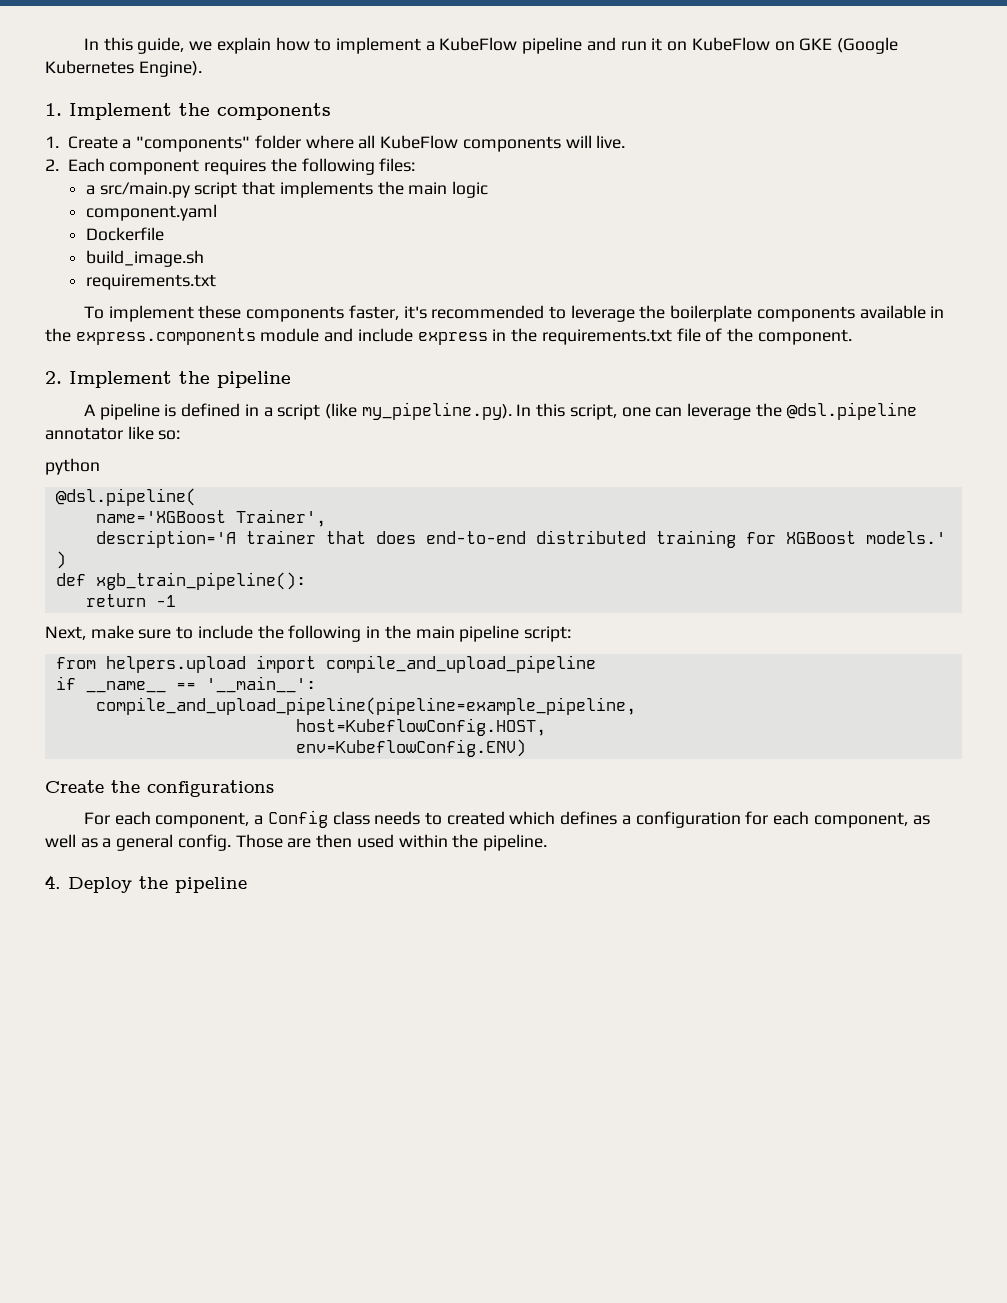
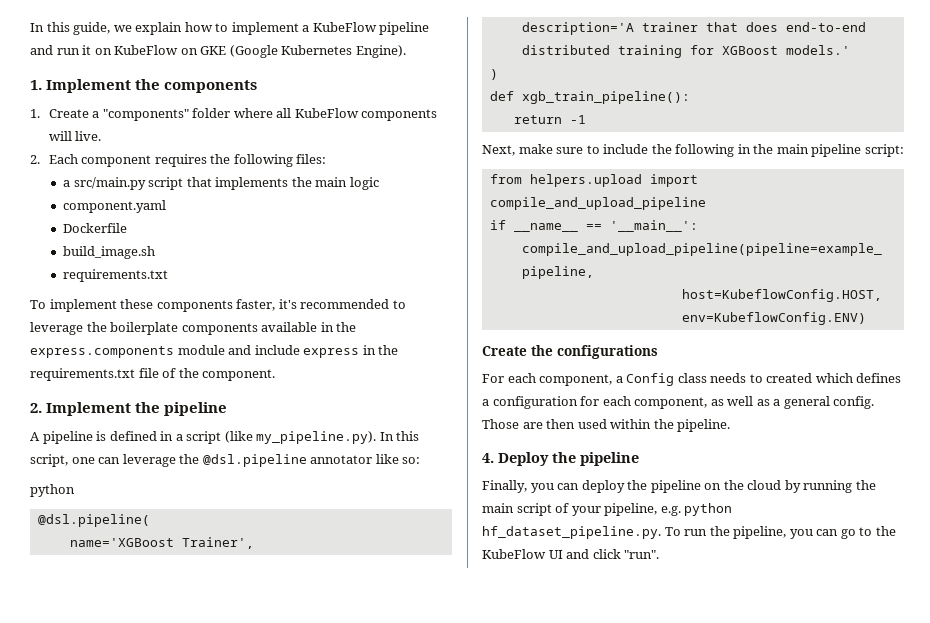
+ Finally, you can deploy the pipeline on the cloud by running the main script of your pipeline, e.g. python hf_dataset_pipeline.py. To run the pipeline, you can go to the KubeFlow UI and click "run".

